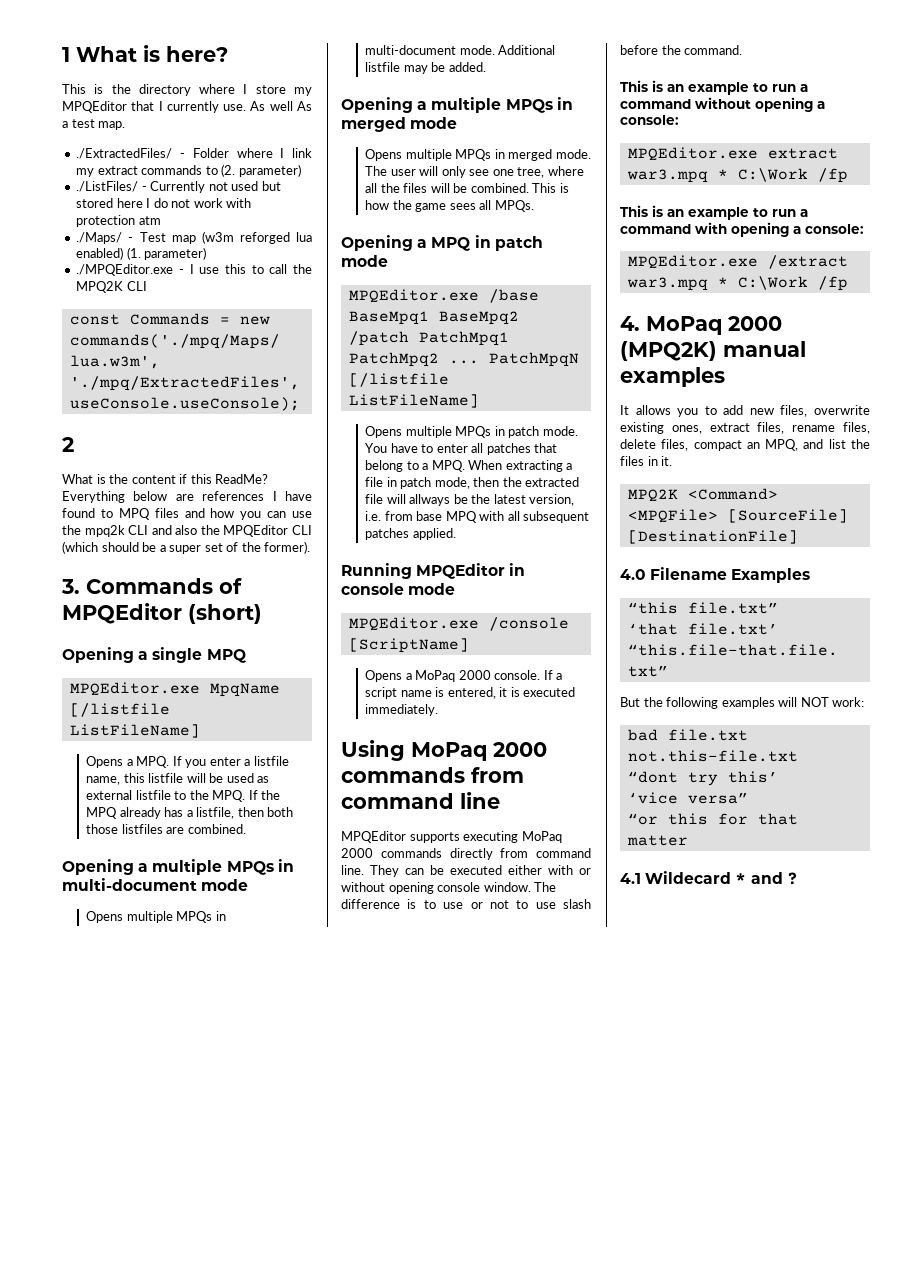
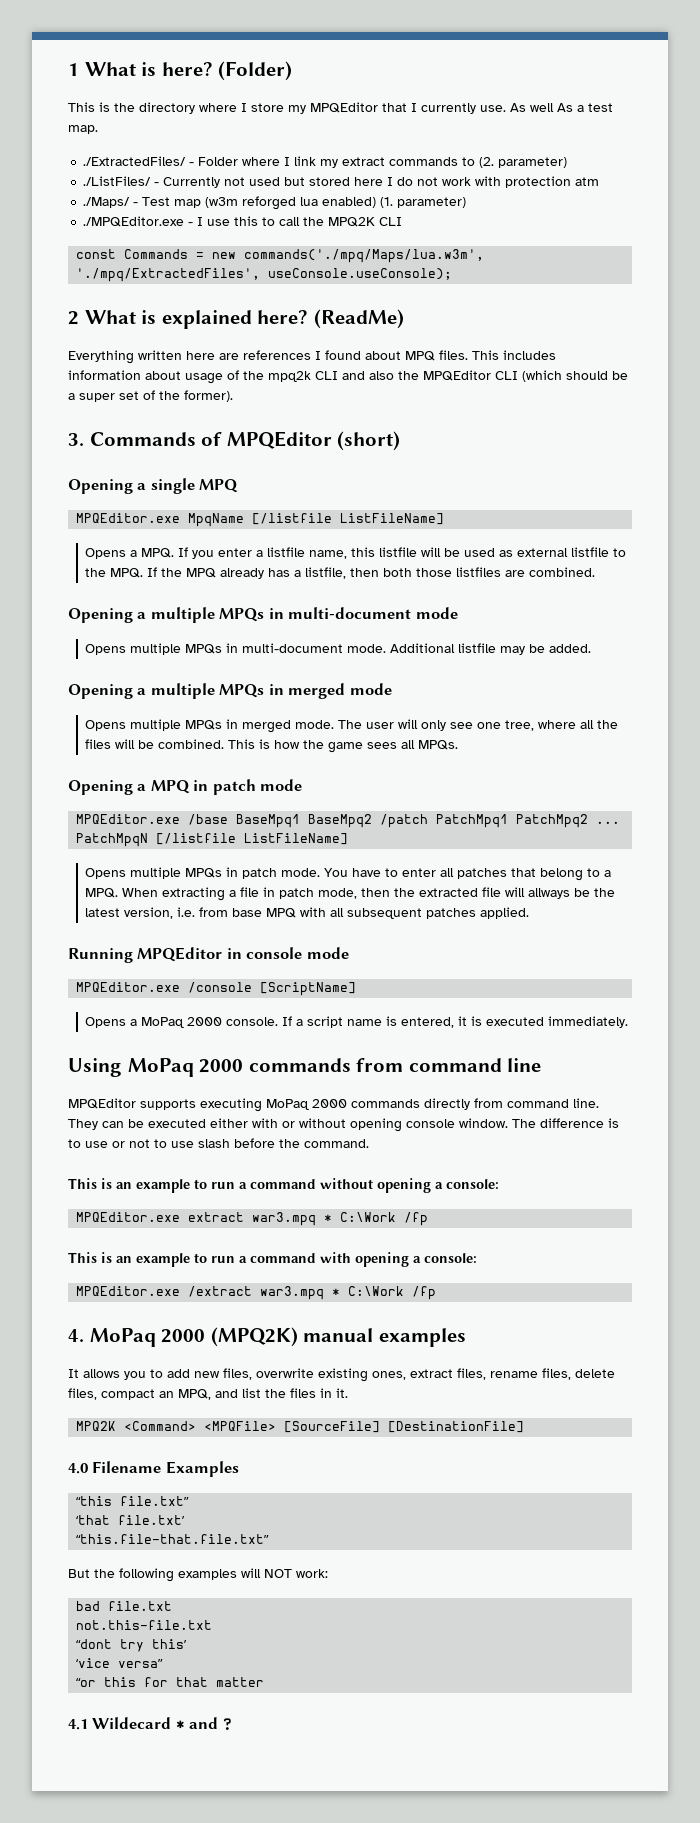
+ (Folder)
- 2
- What is the content if this ReadMe? Everything below are references I have found to MPQ files and how you can use the mpq2k CLI and also the MPQEditor CLI (which should be a super set of the former).
+ 2 What is explained here? (ReadMe)
+ Everything written here are references I found about MPQ files. This includes information about usage of the mpq2k CLI and also the MPQEditor CLI (which should be a super set of the former).

